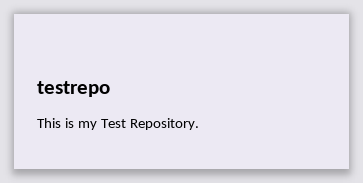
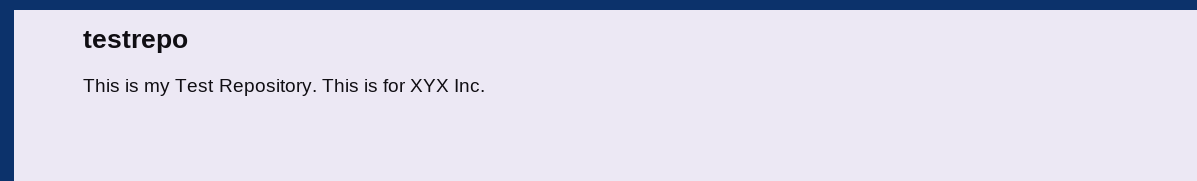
+ This is for XYX Inc.

